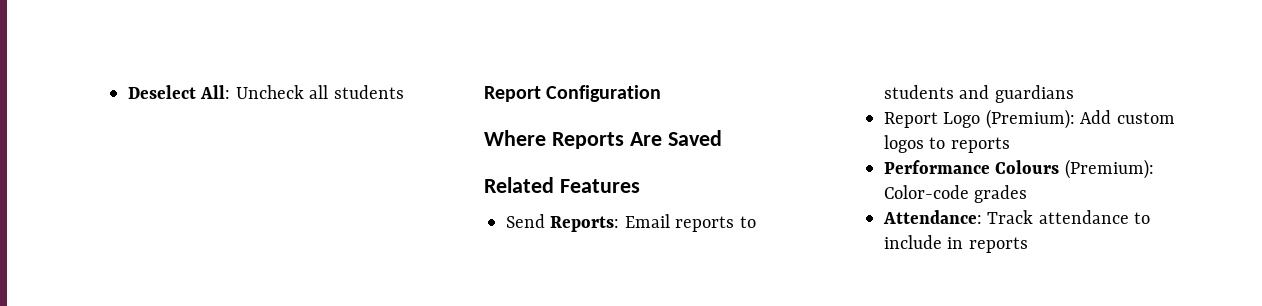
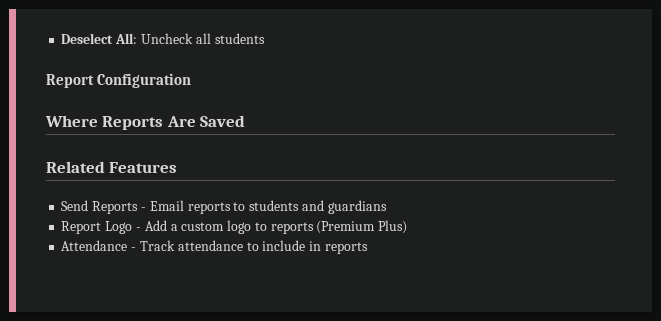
- Send Reports: Email reports to students and guardians
+ Send Reports - Email reports to students and guardians
- Report Logo (Premium): Add custom logos to reports
- Performance Colours (Premium): Color-code grades
- Attendance: Track attendance to include in reports
+ Report Logo - Add a custom logo to reports (Premium Plus)
+ Attendance - Track attendance to include in reports

